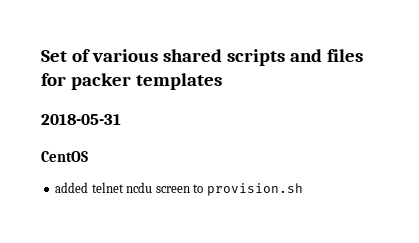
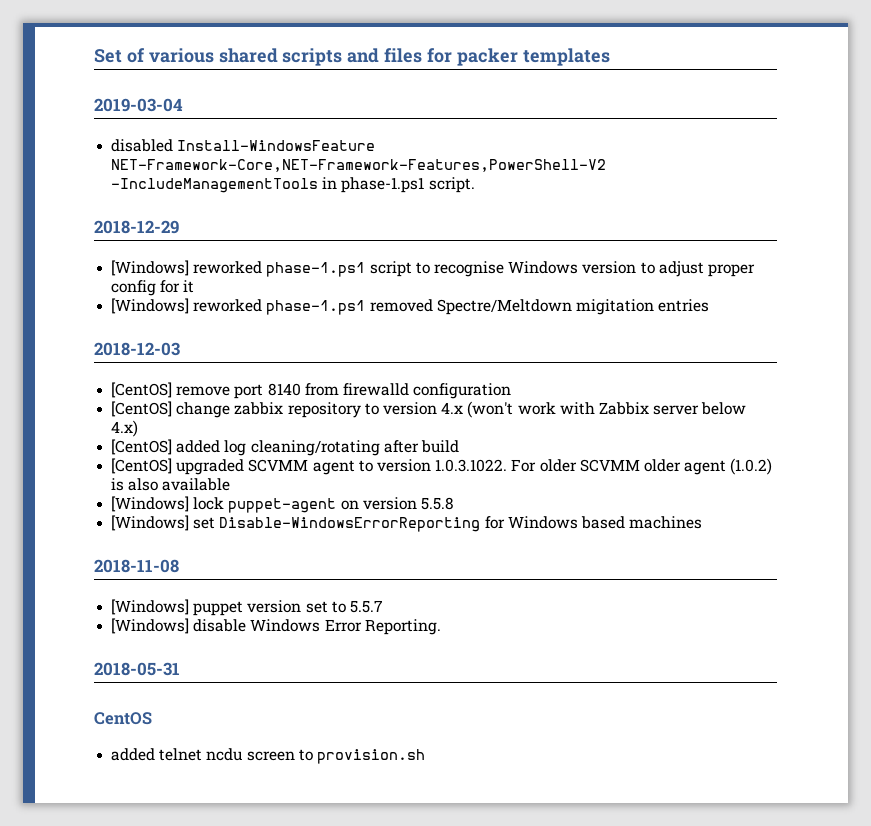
+ 2019-03-04
+ disabled Install-WindowsFeature NET-Framework-Core,NET-Framework-Features,PowerShell-V2 -IncludeManagementTools in phase-1.ps1 script.
+ 2018-12-29
+ [Windows] reworked phase-1.ps1 script to recognise Windows version to adjust proper config for it
+ [Windows] reworked phase-1.ps1 removed Spectre/Meltdown migitation entries
+ 2018-12-03
+ [CentOS] remove port 8140 from firewalld configuration
+ [CentOS] change zabbix repository to version 4.x (won't work with Zabbix server below 4.x)
+ [CentOS] added log cleaning/rotating after build
+ [CentOS] upgraded SCVMM agent to version 1.0.3.1022. For older SCVMM older agent (1.0.2) is also available
+ [Windows] lock puppet-agent on version 5.5.8
+ [Windows] set Disable-WindowsErrorReporting for Windows based machines
+ 2018-11-08
+ [Windows] puppet version set to 5.5.7
+ [Windows] disable Windows Error Reporting.

